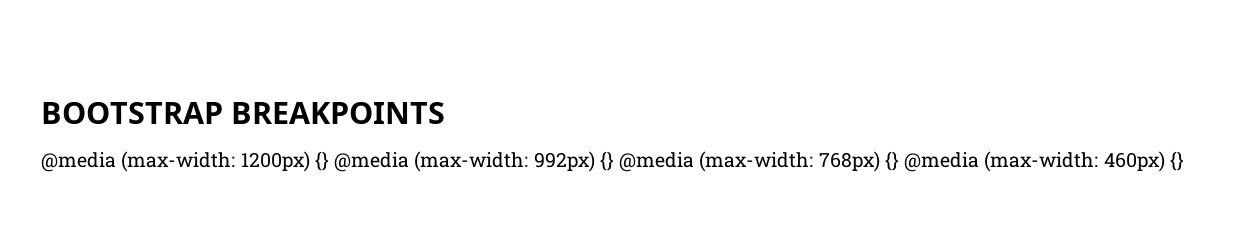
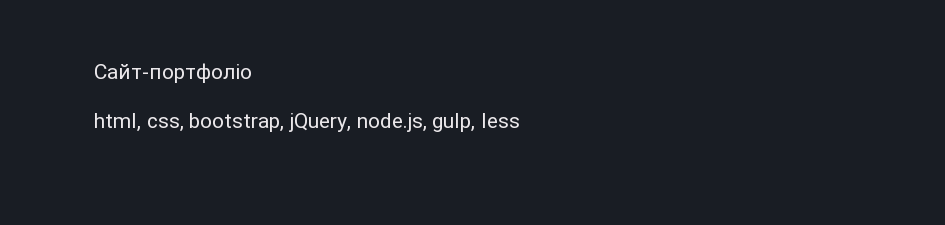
- BOOTSTRAP BREAKPOINTS
- @media (max-width: 1200px) {} @media (max-width: 992px) {} @media (max-width: 768px) {} @media (max-width: 460px) {}
+ Сайт-портфоліо
+ html, css, bootstrap, jQuery, node.js, gulp, less

